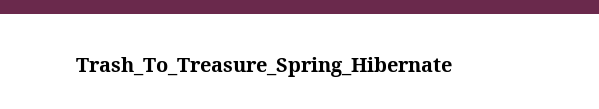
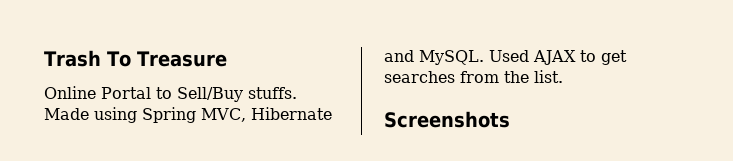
- Trash_To_Treasure_Spring_Hibernate
+ Trash To Treasure
+ Online Portal to Sell/Buy stuffs. Made using Spring MVC, Hibernate and MySQL. Used AJAX to get searches from the list.
+ Screenshots

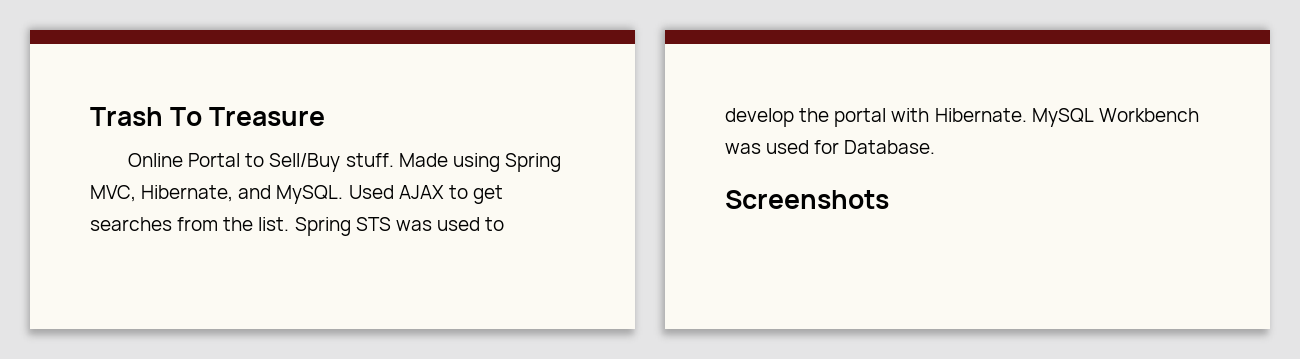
- Online Portal to Sell/Buy stuffs.
+ Online Portal to Sell/Buy stuff.
- Made using Spring MVC, Hibernate and MySQL.
+ Made using Spring MVC, Hibernate, and MySQL.
+ Spring STS was used to develop the portal with Hibernate. MySQL Workbench was used for Database.

